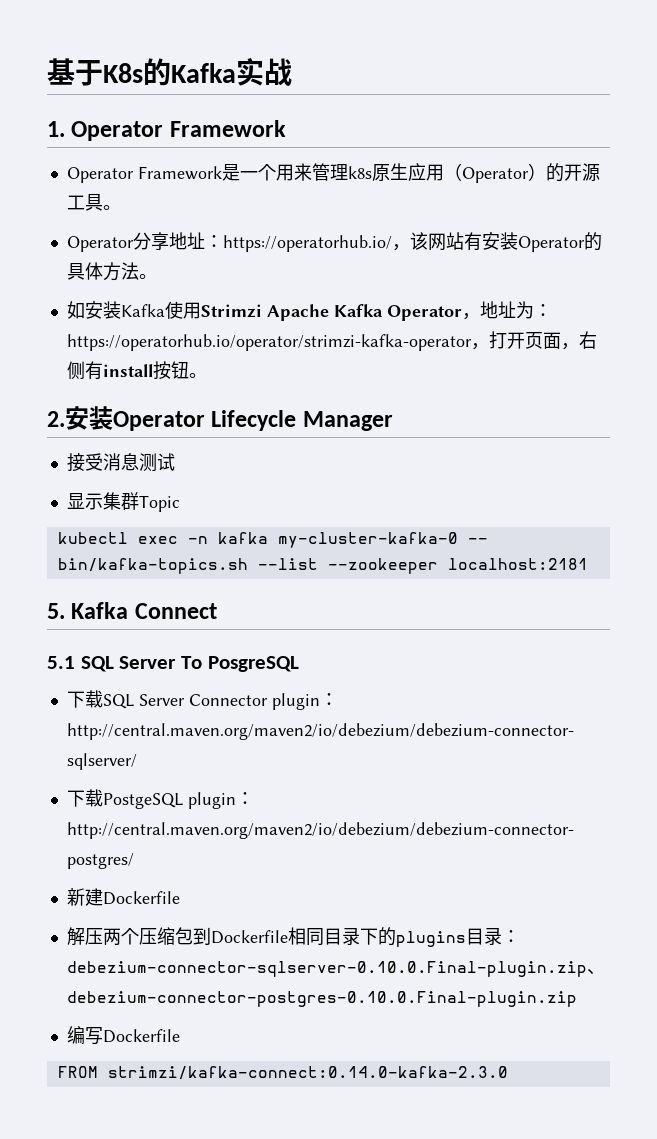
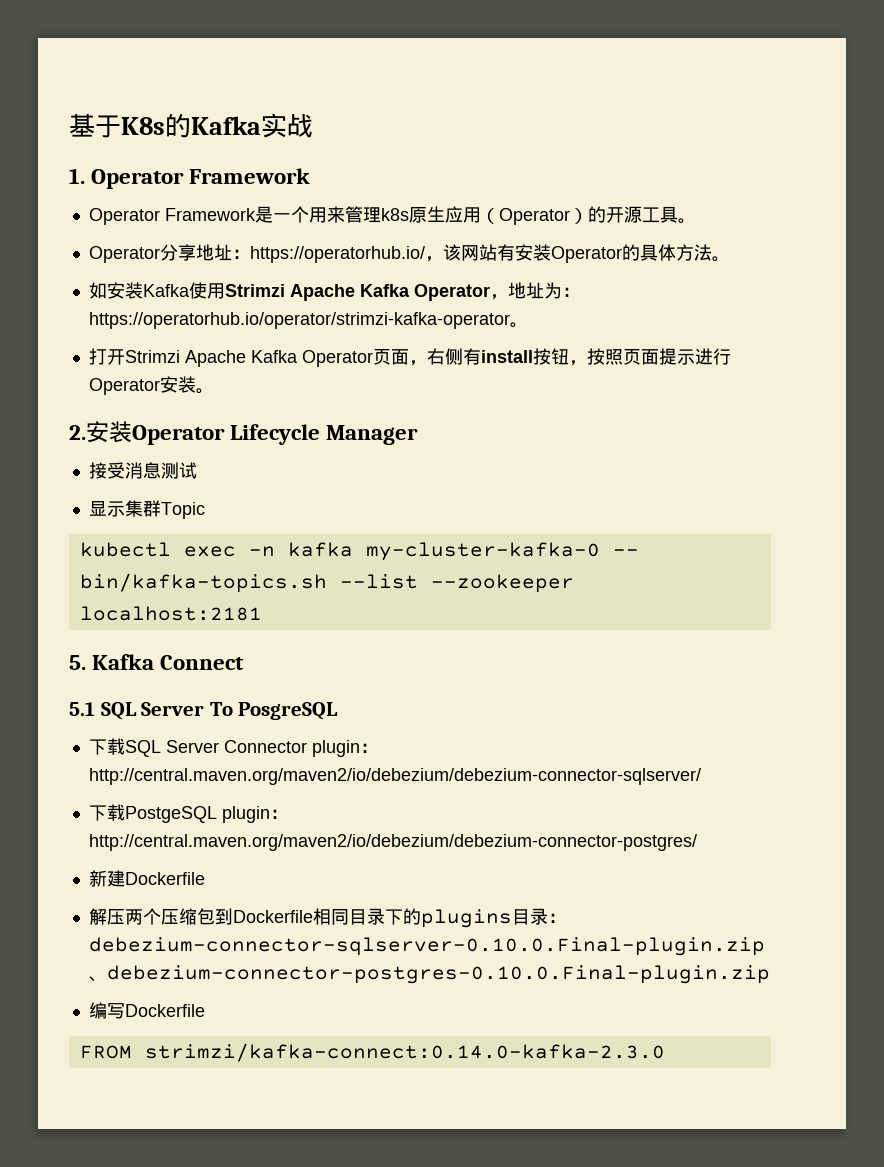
- 如安装Kafka使用Strimzi Apache Kafka Operator，地址为：https://operatorhub.io/operator/strimzi-kafka-operator，打开页面，右侧有install按钮。
+ 如安装Kafka使用Strimzi Apache Kafka Operator，地址为：https://operatorhub.io/operator/strimzi-kafka-operator。
+ 打开Strimzi Apache Kafka Operator页面，右侧有install按钮，按照页面提示进行Operator安装。

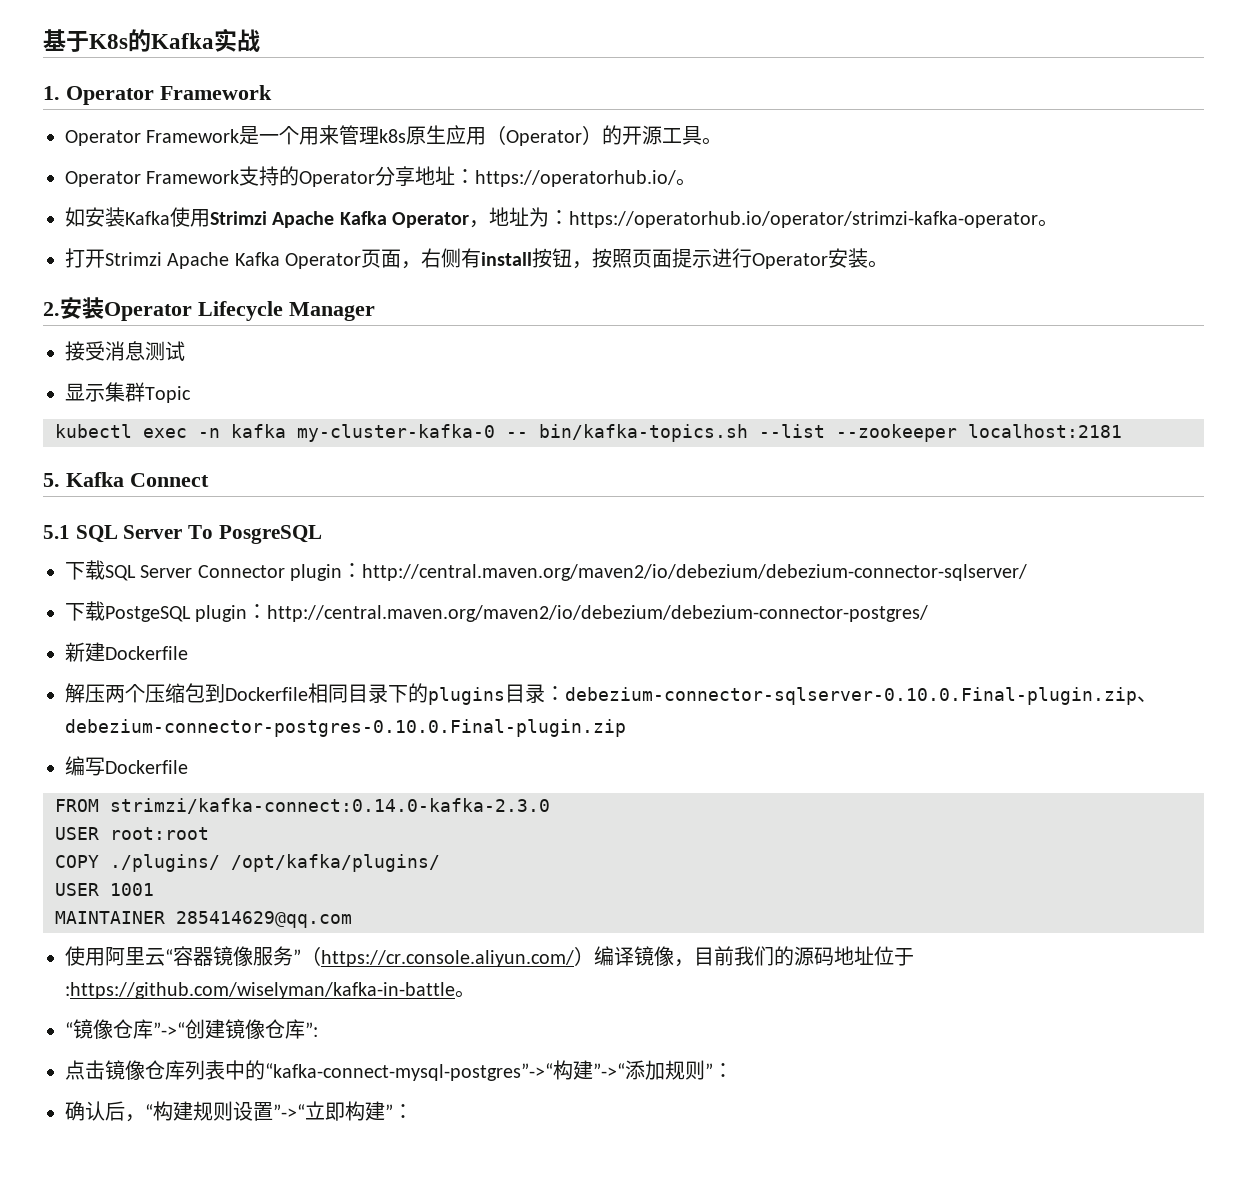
- Operator分享地址：https://operatorhub.io/，该网站有安装Operator的具体方法。
+ Operator Framework支持的Operator分享地址：https://operatorhub.io/。
+ USER root:root
+ COPY ./plugins/ /opt/kafka/plugins/
+ USER 1001
+ MAINTAINER 285414629@qq.com
+ 使用阿里云“容器镜像服务”（https://cr.console.aliyun.com/）编译镜像，目前我们的源码地址位于:https://github.com/wiselyman/kafka-in-battle。
+ “镜像仓库”->“创建镜像仓库”:
+ 点击镜像仓库列表中的“kafka-connect-mysql-postgres”->“构建”->“添加规则”：
+ 确认后，“构建规则设置”->“立即构建”：

